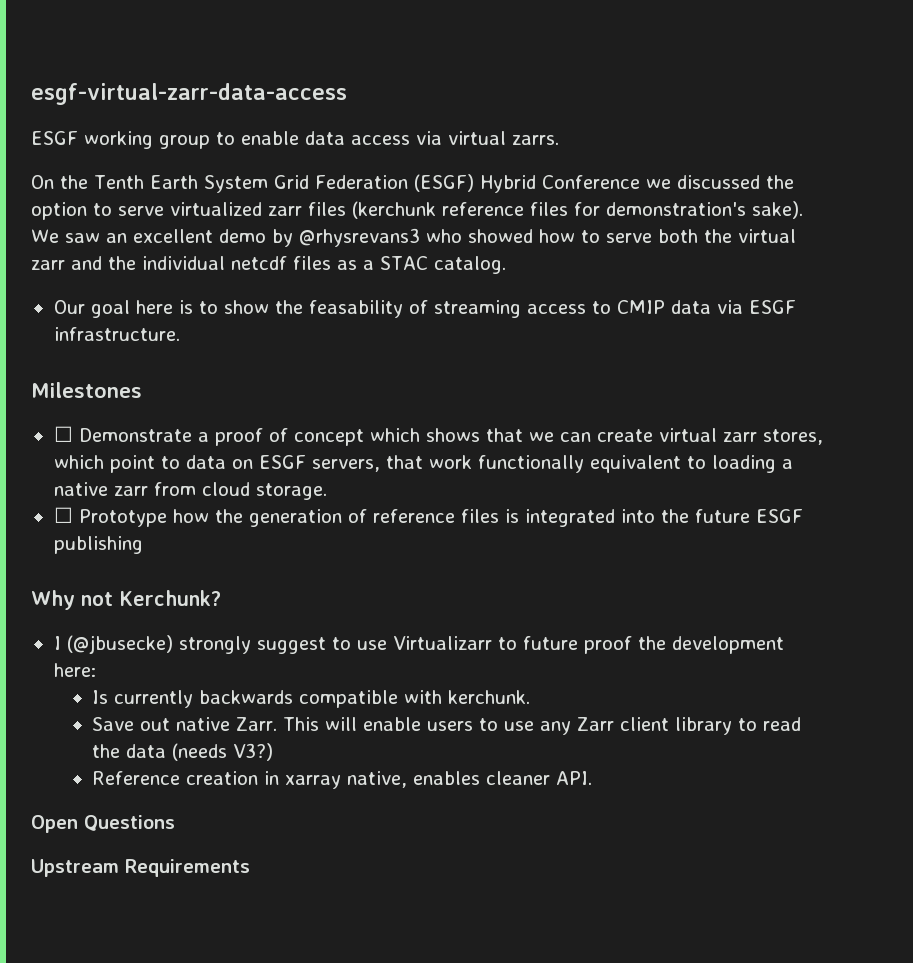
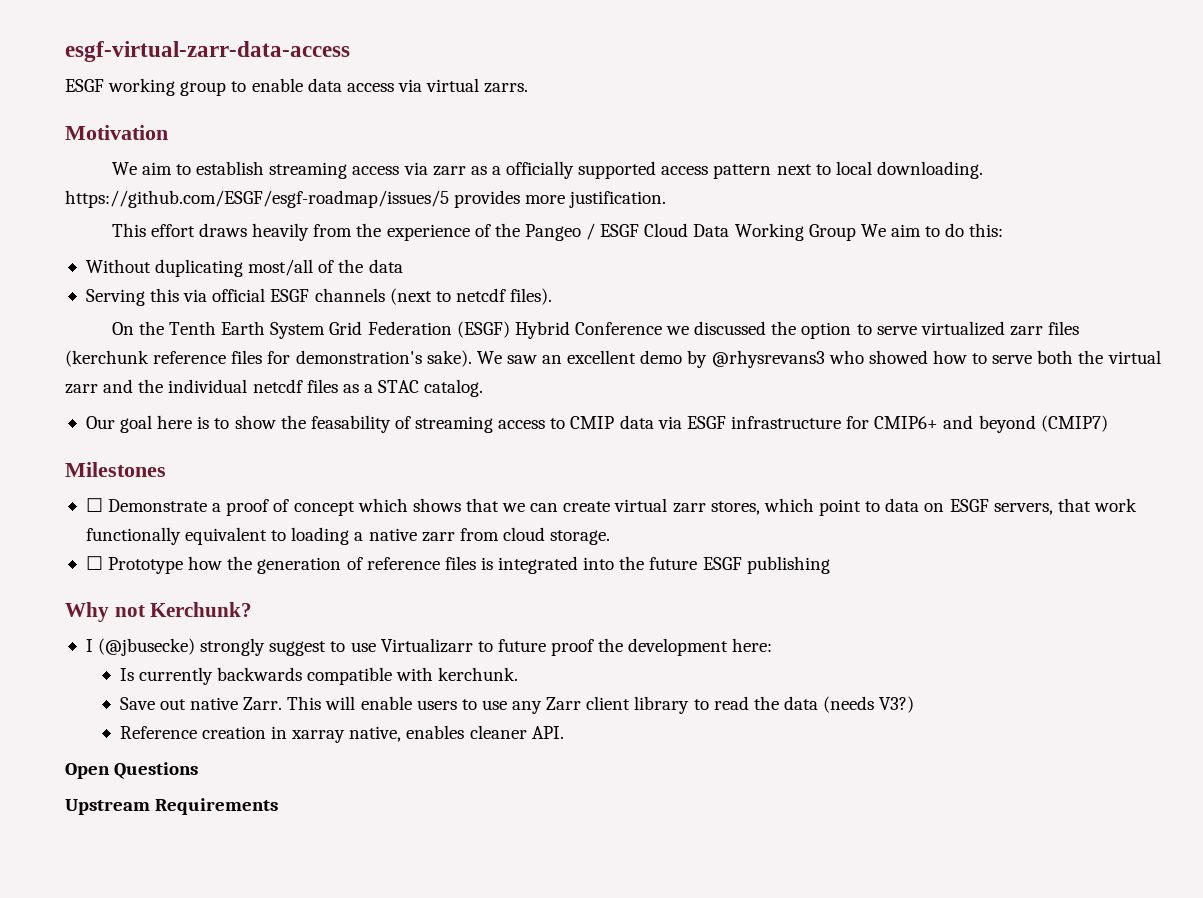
+ Motivation
+ We aim to establish streaming access via zarr as a officially supported access pattern next to local downloading. https://github.com/ESGF/esgf-roadmap/issues/5 provides more justification.
+ This effort draws heavily from the experience of the Pangeo / ESGF Cloud Data Working Group We aim to do this:
+ Without duplicating most/all of the data
+ Serving this via official ESGF channels (next to netcdf files).
- Our goal here is to show the feasability of streaming access to CMIP data via ESGF infrastructure.
+ Our goal here is to show the feasability of streaming access to CMIP data via ESGF infrastructure for CMIP6+ and beyond (CMIP7)

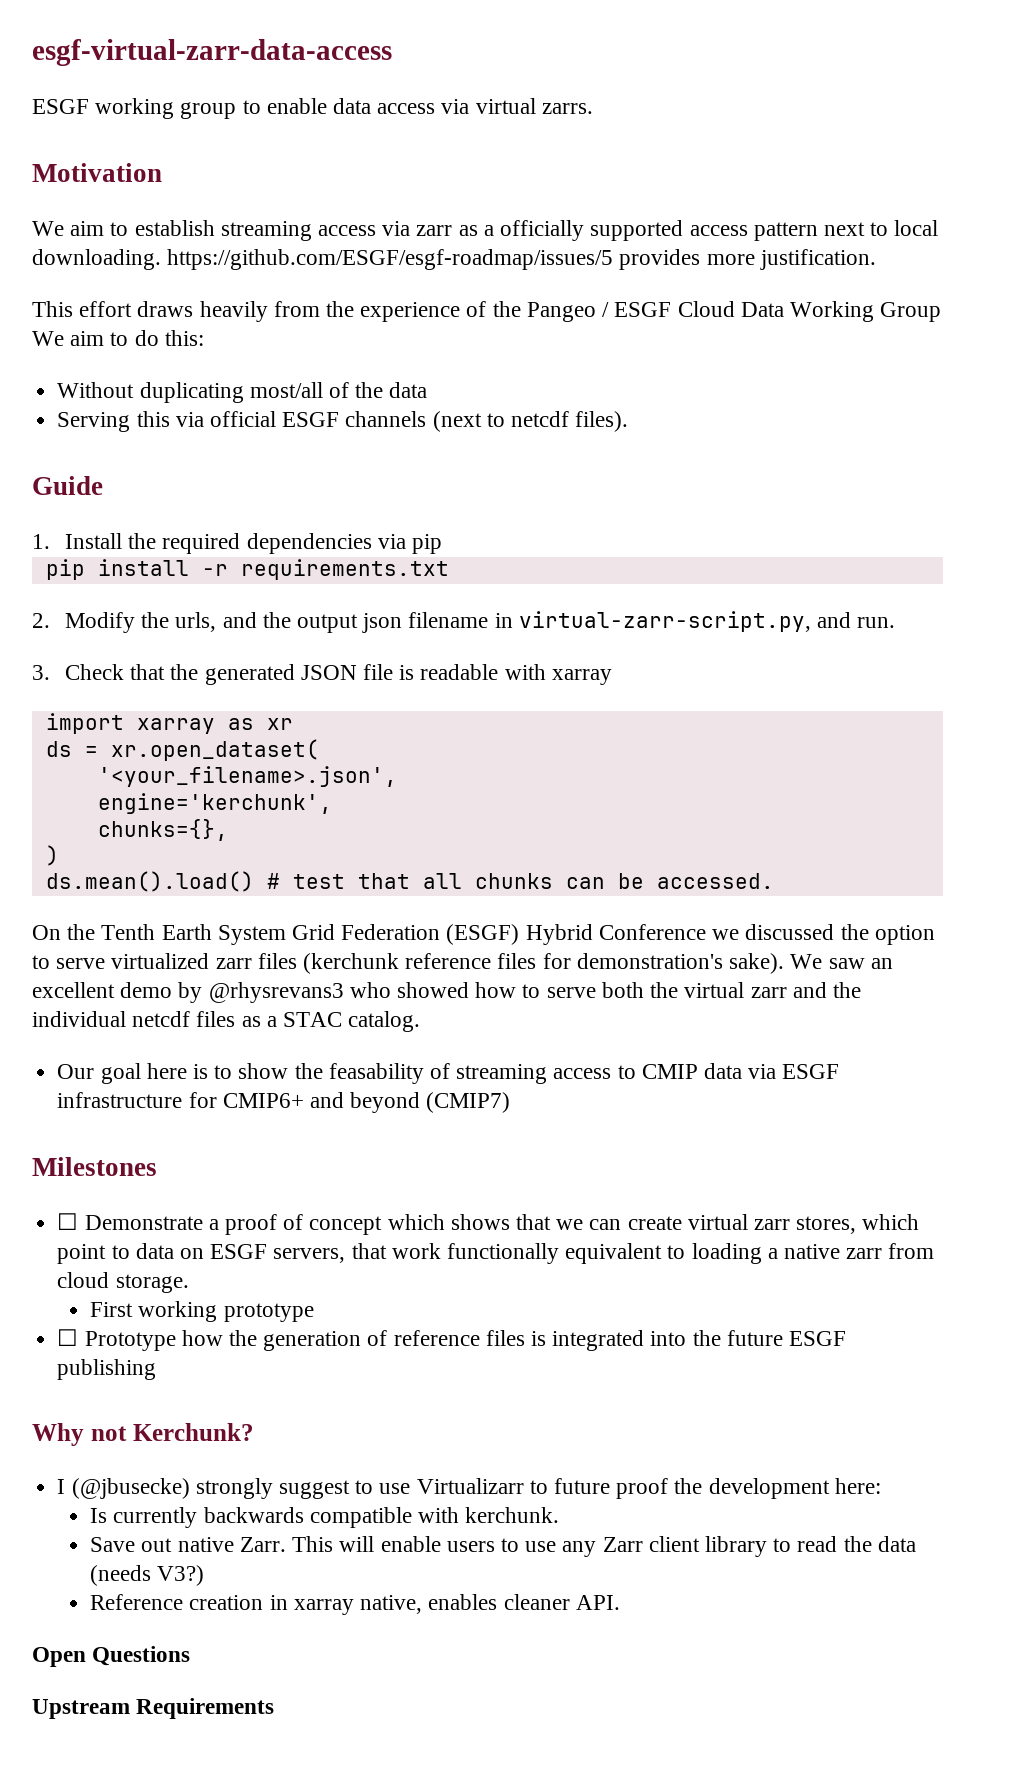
+ Guide
+ 1. Install the required dependencies via pip
+ pip install -r requirements.txt
+ 2. Modify the urls, and the output json filename in virtual-zarr-script.py, and run.
+ 3. Check that the generated JSON file is readable with xarray
+ import xarray as xr
+ ds = xr.open_dataset(
+ '<your_filename>.json',
+ engine='kerchunk',
+ chunks={},
+ )
+ ds.mean().load() # test that all chunks can be accessed.
+ First working prototype

